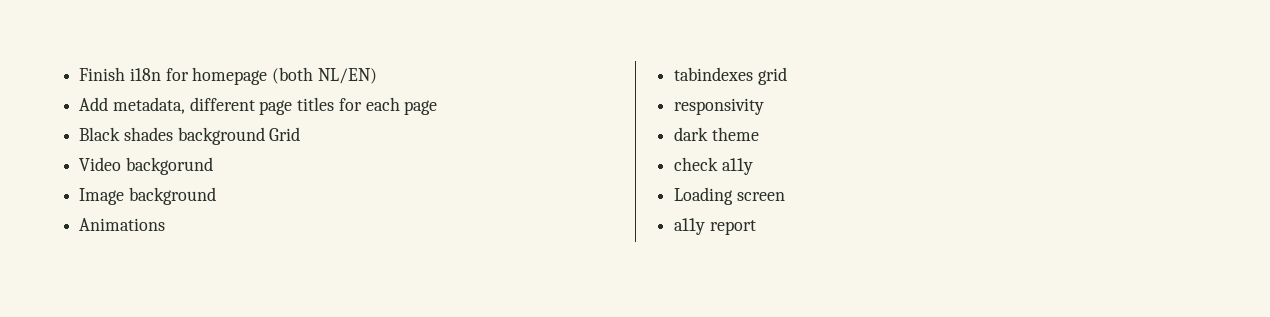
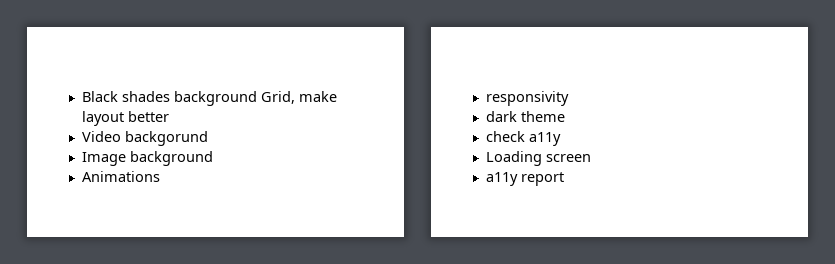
- Finish i18n for homepage (both NL/EN)
- Add metadata, different page titles for each page
- Black shades background Grid
+ Black shades background Grid, make layout better
- tabindexes grid

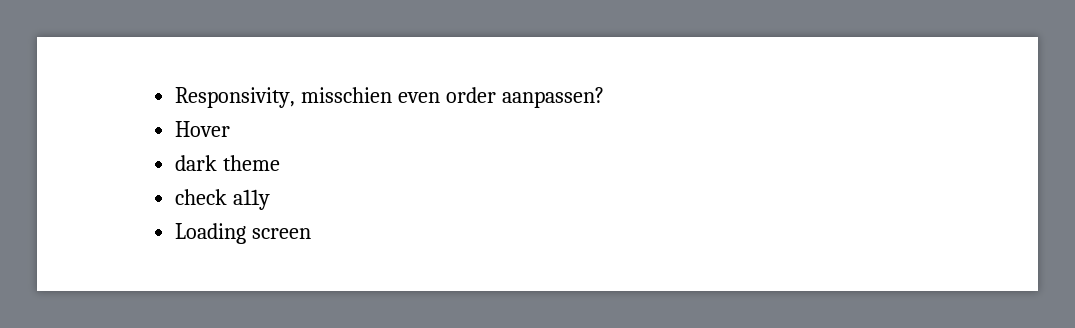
- Black shades background Grid, make layout better
- Video backgorund
- Image background
- Animations
- responsivity
+ Responsivity, misschien even order aanpassen?
+ Hover
- a11y report

